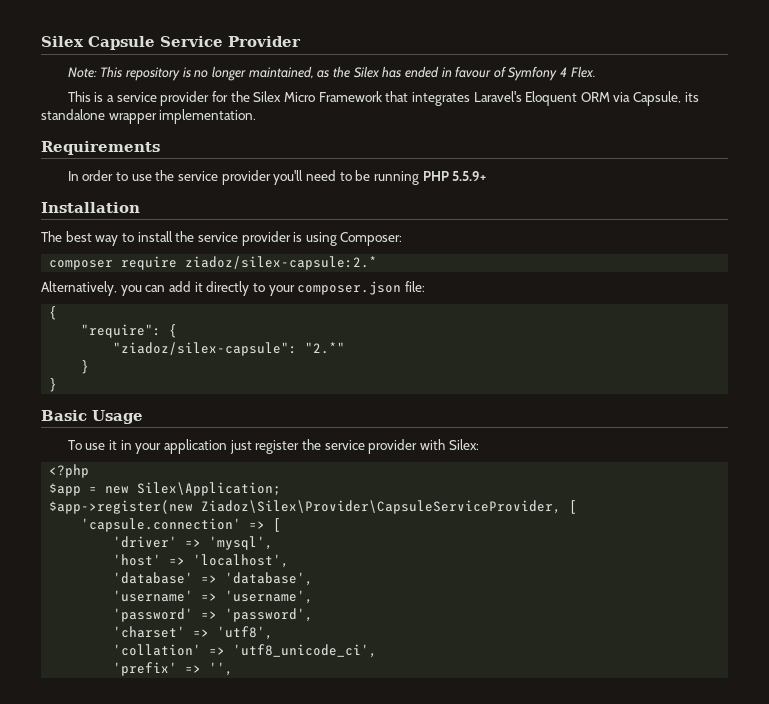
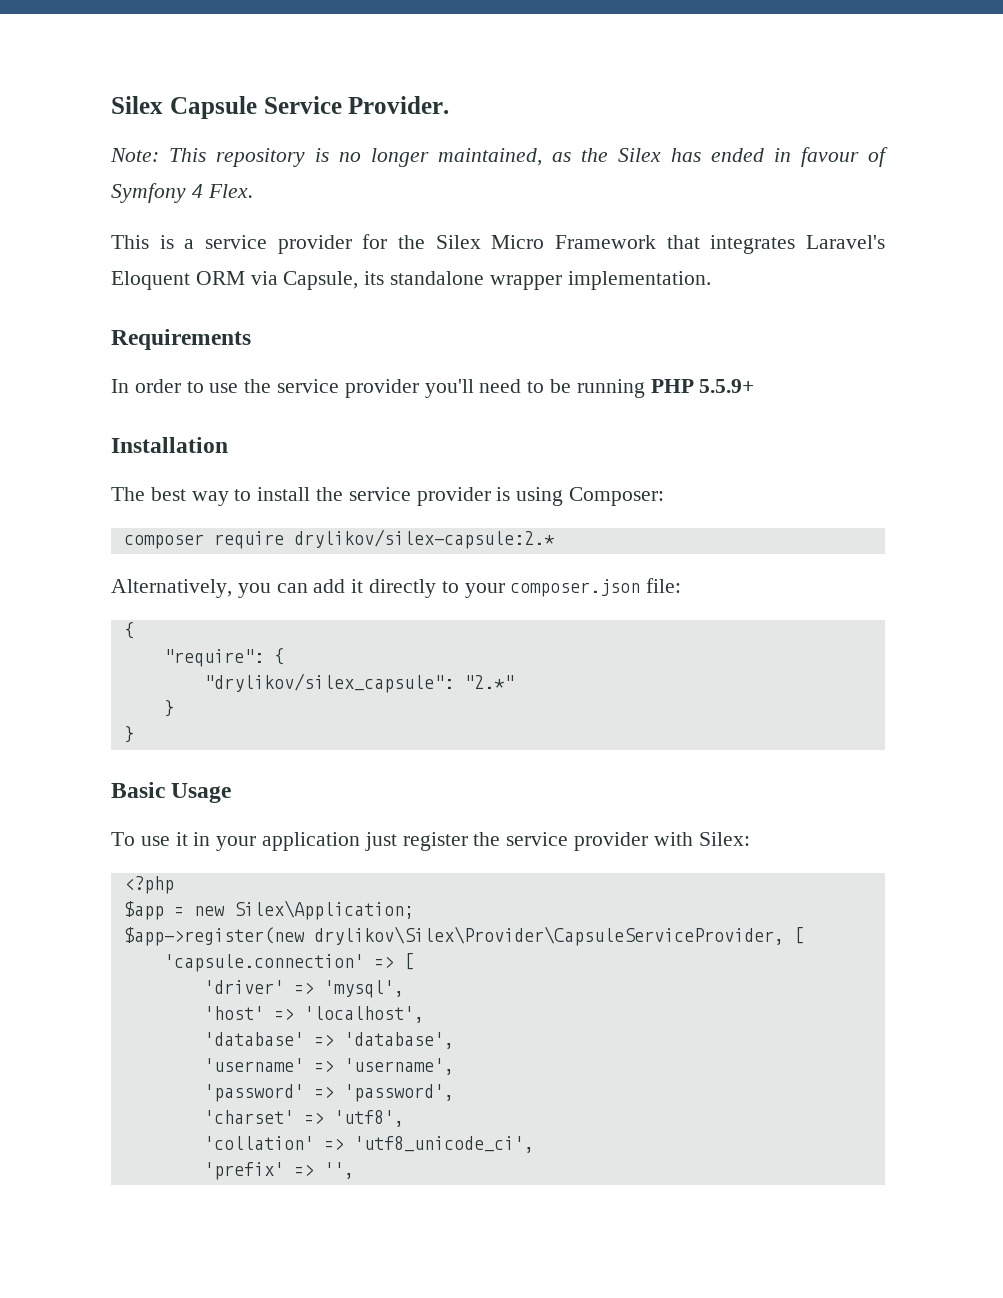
- Silex Capsule Service Provider
+ Silex Capsule Service Provider.
- composer require ziadoz/silex-capsule:2.*
+ composer require drylikov/silex-capsule:2.*
- "ziadoz/silex-capsule": "2.*"
+ "drylikov/silex_capsule": "2.*"
- $app->register(new Ziadoz\Silex\Provider\CapsuleServiceProvider, [
+ $app->register(new drylikov\Silex\Provider\CapsuleServiceProvider, [

